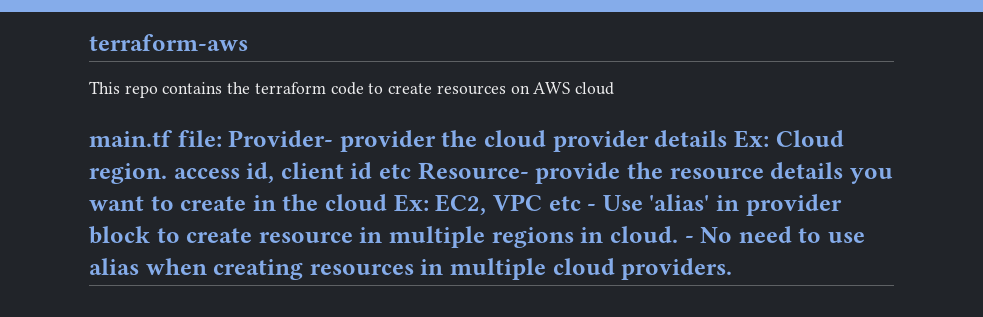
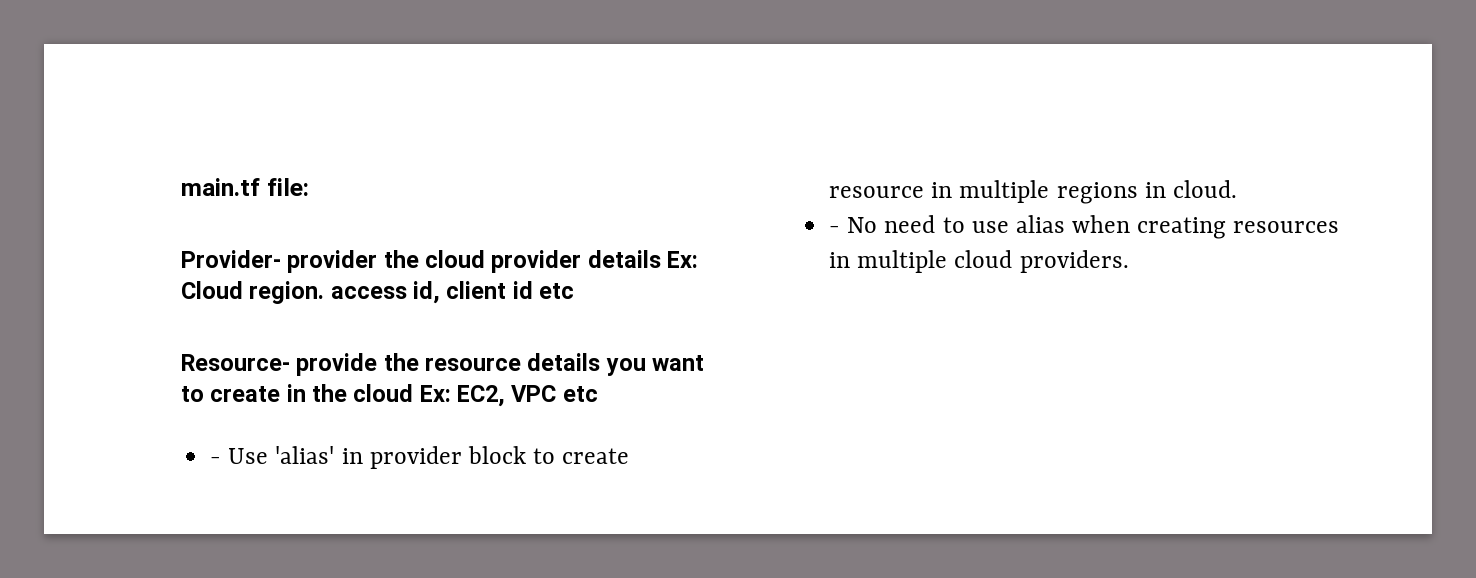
- terraform-aws
- This repo contains the terraform code to create resources on AWS cloud
- main.tf file: Provider- provider the cloud provider details Ex: Cloud region. access id, client id etc Resource- provide the resource details you want to create in the cloud Ex: EC2, VPC etc - Use 'alias' in provider block to create resource in multiple regions in cloud. - No need to use alias when creating resources in multiple cloud providers.
+ main.tf file:
+ Provider- provider the cloud provider details Ex: Cloud region. access id, client id etc
+ Resource- provide the resource details you want to create in the cloud Ex: EC2, VPC etc
+ - Use 'alias' in provider block to create resource in multiple regions in cloud.
+ - No need to use alias when creating resources in multiple cloud providers.

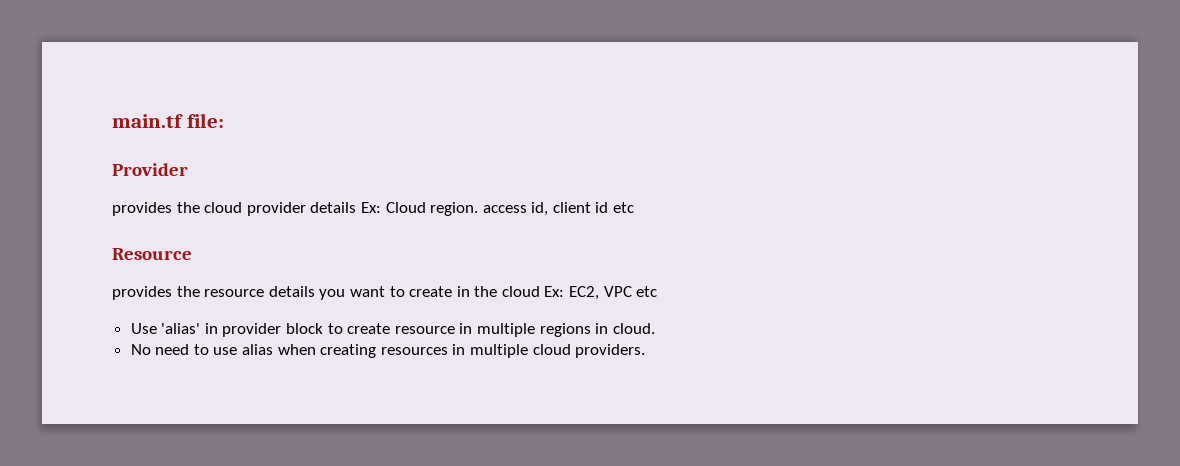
- Provider- provider the cloud provider details Ex: Cloud region. access id, client id etc
+ Provider
+ provides the cloud provider details Ex: Cloud region. access id, client id etc
- Resource- provide the resource details you want to create in the cloud Ex: EC2, VPC etc
+ Resource
+ provides the resource details you want to create in the cloud Ex: EC2, VPC etc
- - Use 'alias' in provider block to create resource in multiple regions in cloud.
+ Use 'alias' in provider block to create resource in multiple regions in cloud.
- - No need to use alias when creating resources in multiple cloud providers.
+ No need to use alias when creating resources in multiple cloud providers.

